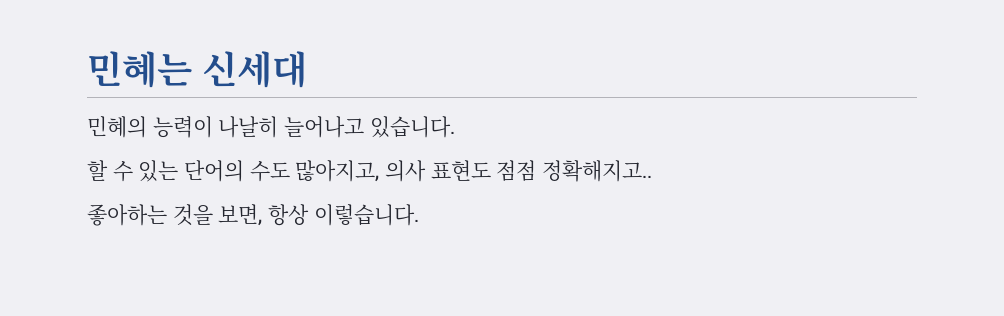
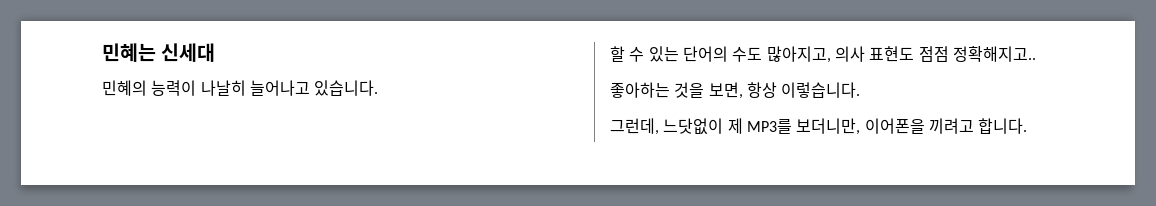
+ 그런데, 느닷없이 제 MP3를 보더니만, 이어폰을 끼려고 합니다.

